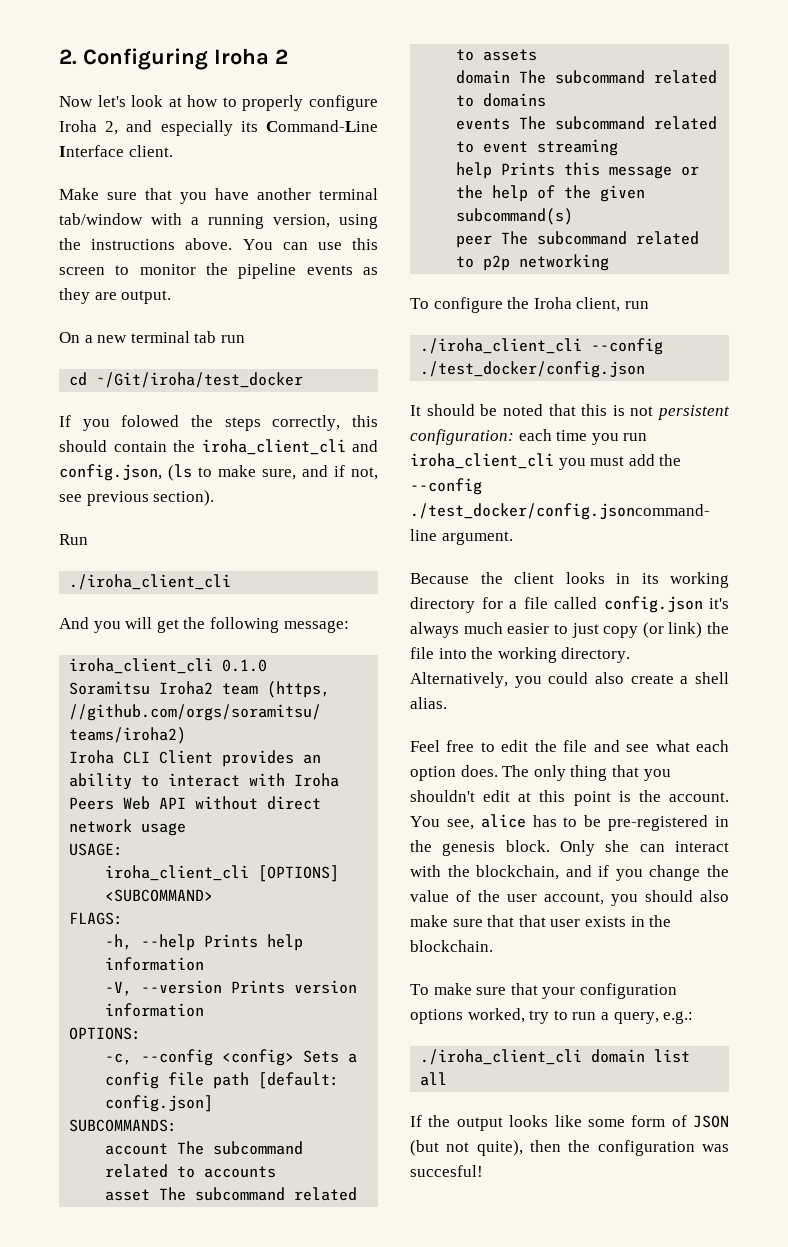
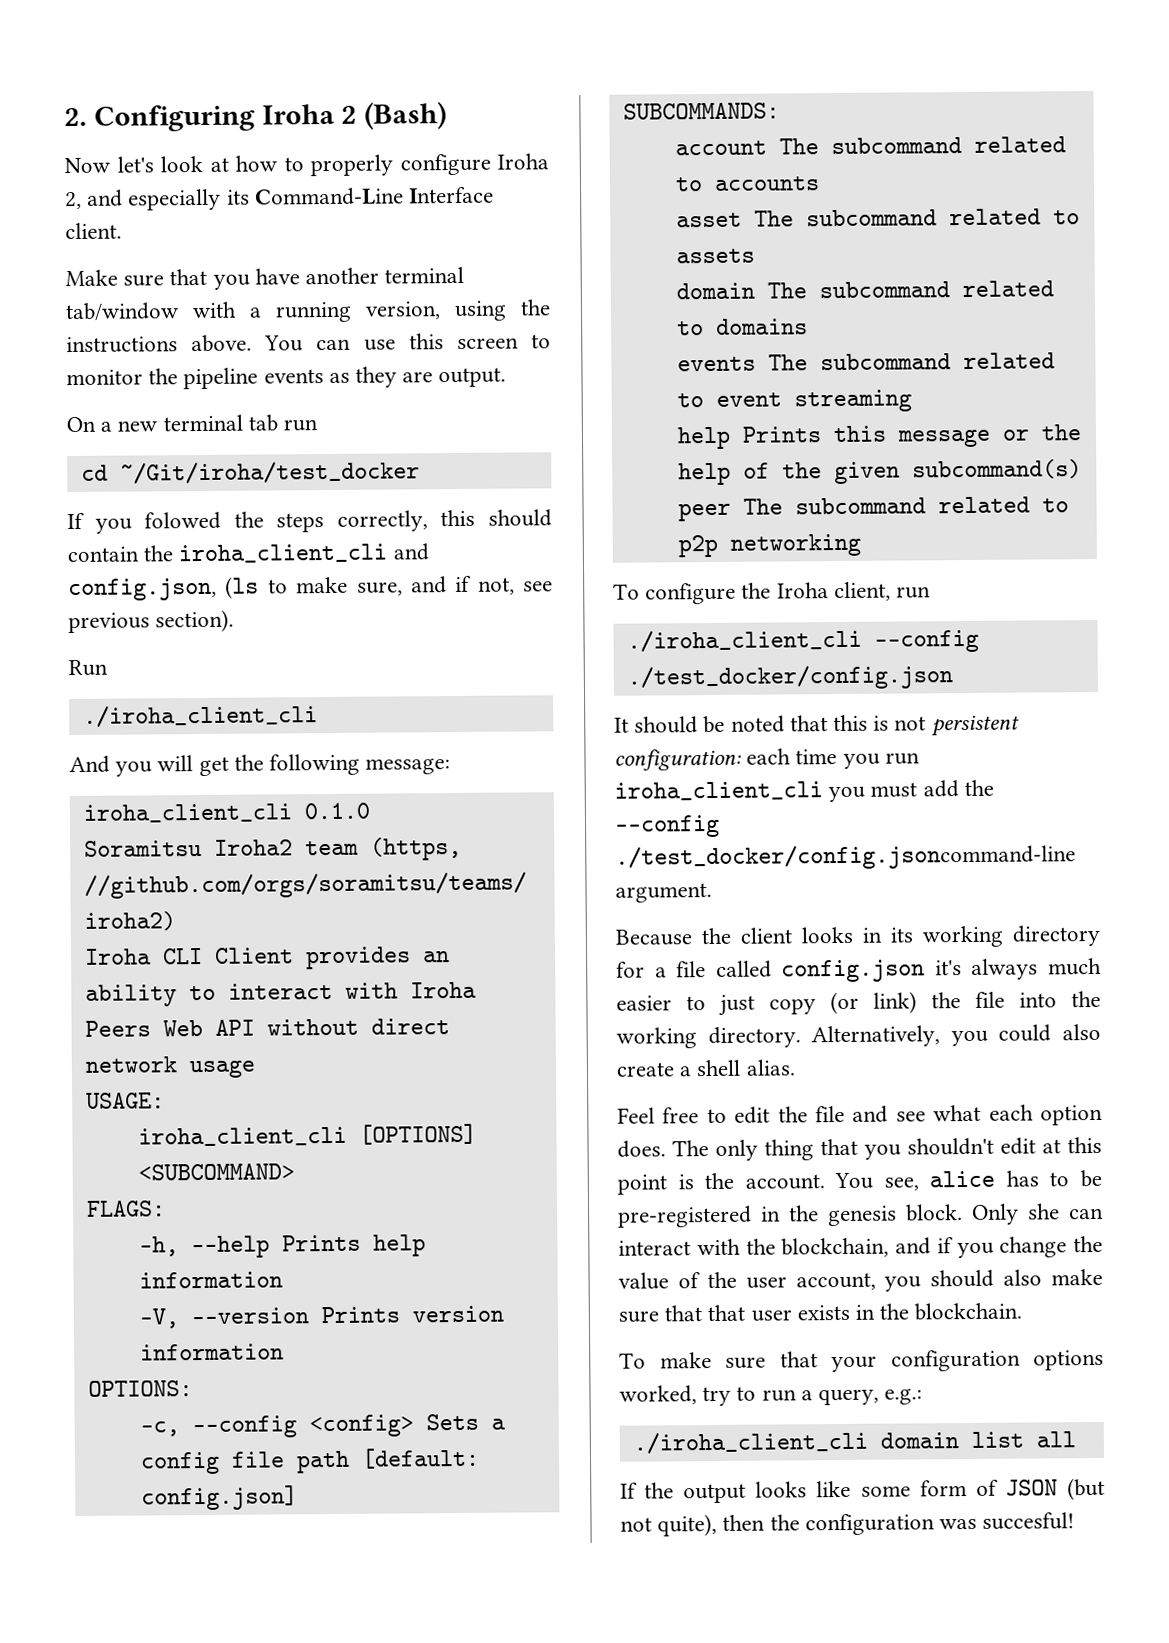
- 2. Configuring Iroha 2
+ 2. Configuring Iroha 2 (Bash)

